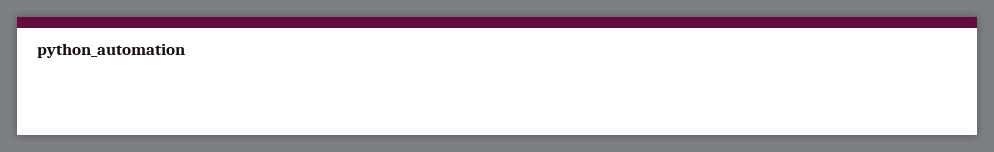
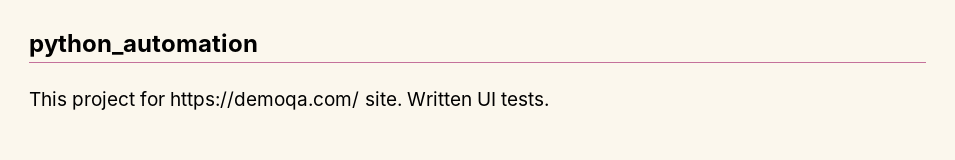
+ This project for https://demoqa.com/ site. Written UI tests.

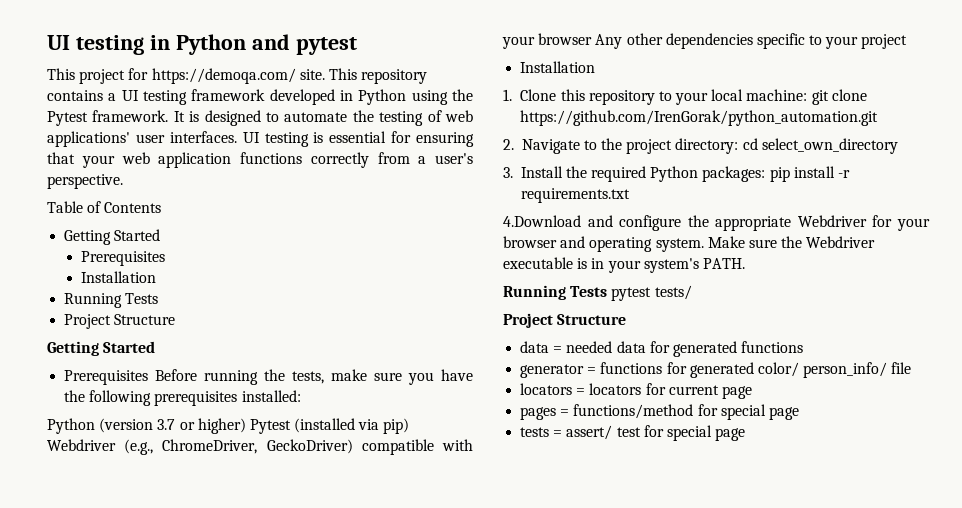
- python_automation
+ UI testing in Python and pytest
- Written UI tests.
+ This repository contains a UI testing framework developed in Python using the Pytest framework. It is designed to automate the testing of web applications' user interfaces. UI testing is essential for ensuring that your web application functions correctly from a user's perspective.
+ Table of Contents
+ Getting Started
+ Prerequisites
+ Installation
+ Running Tests
+ Project Structure
+ Getting Started
+ Prerequisites Before running the tests, make sure you have the following prerequisites installed:
+ Python (version 3.7 or higher) Pytest (installed via pip) Webdriver (e.g., ChromeDriver, GeckoDriver) compatible with your browser Any other dependencies specific to your project
+ Installation
+ 1. Clone this repository to your local machine: git clone https://github.com/IrenGorak/python_automation.git
+ 2. Navigate to the project directory: cd select_own_directory
+ 3. Install the required Python packages: pip install -r requirements.txt
+ 4.Download and configure the appropriate Webdriver for your browser and operating system. Make sure the Webdriver executable is in your system's PATH.
+ Running Tests pytest tests/
+ Project Structure
+ data = needed data for generated functions
+ generator = functions for generated color/ person_info/ file
+ locators = locators for current page
+ pages = functions/method for special page
+ tests = assert/ test for special page

